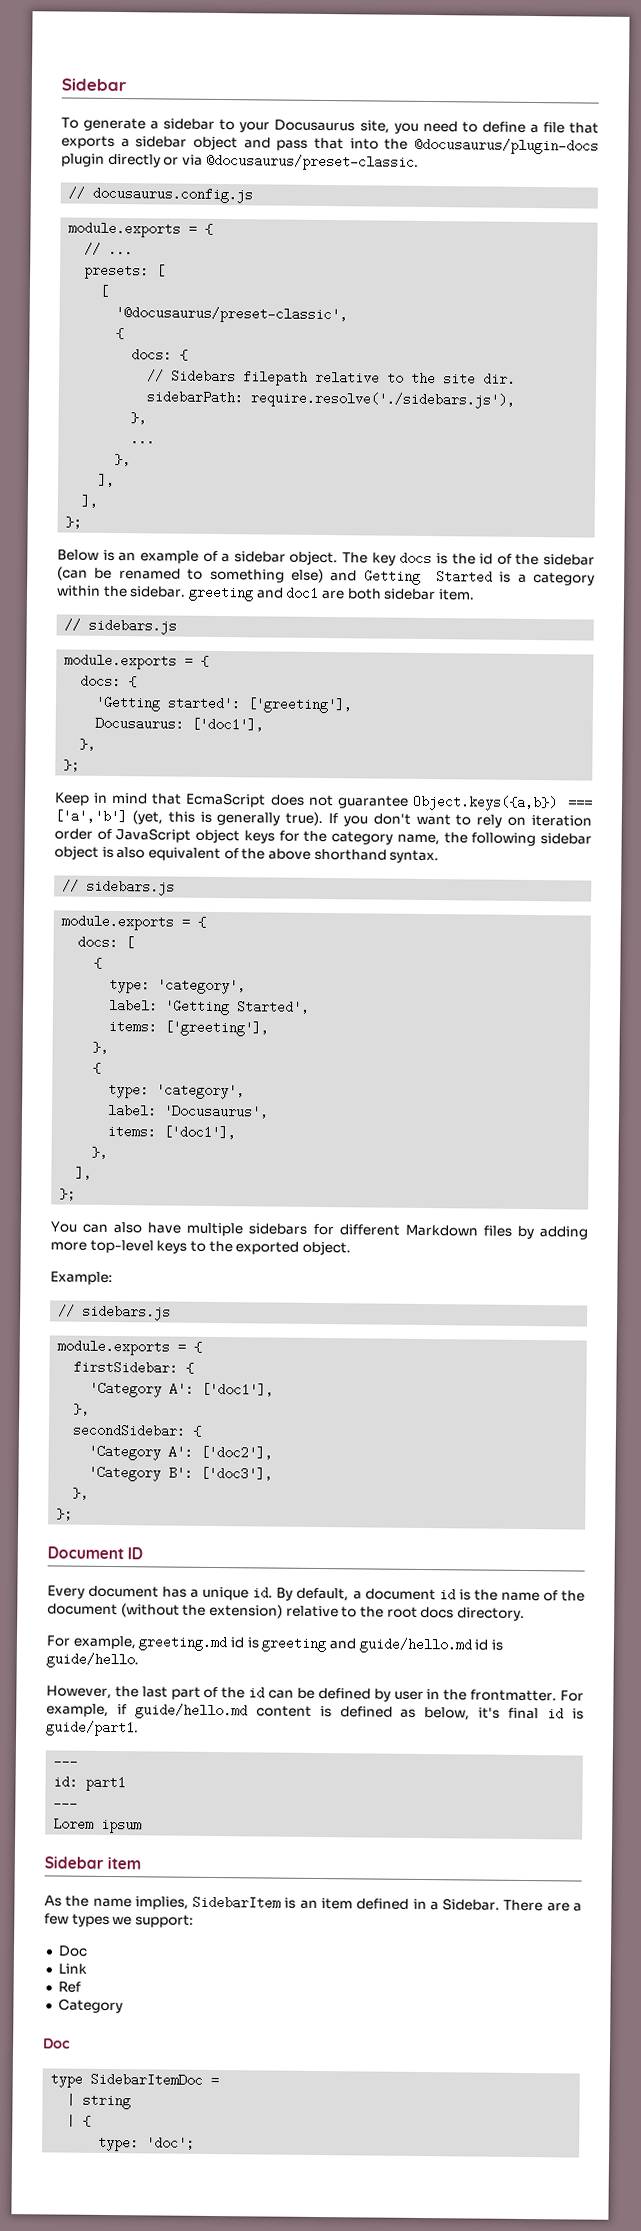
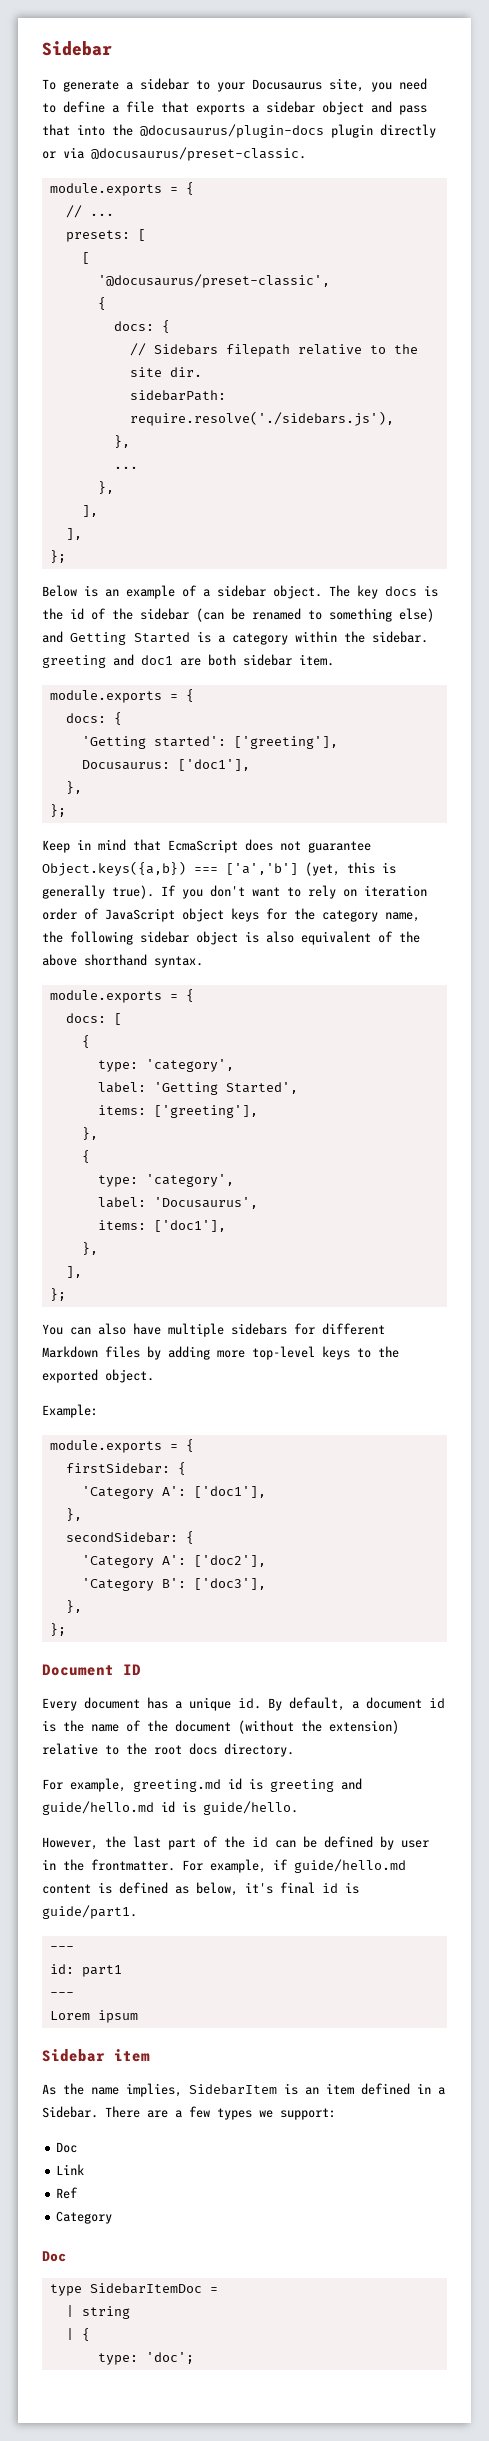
- // docusaurus.config.js
  The key docs is the id of the sidebar (can be renamed to something else) and Getting Started is a category within the sidebar. greeting and doc1 are both sidebar item.
- // sidebars.js
  If you don't want to rely on iteration order of JavaScript object keys for the category name, the following sidebar object is also equivalent of the above shorthand syntax.
- // sidebars.js
  Example:
- // sidebars.js

